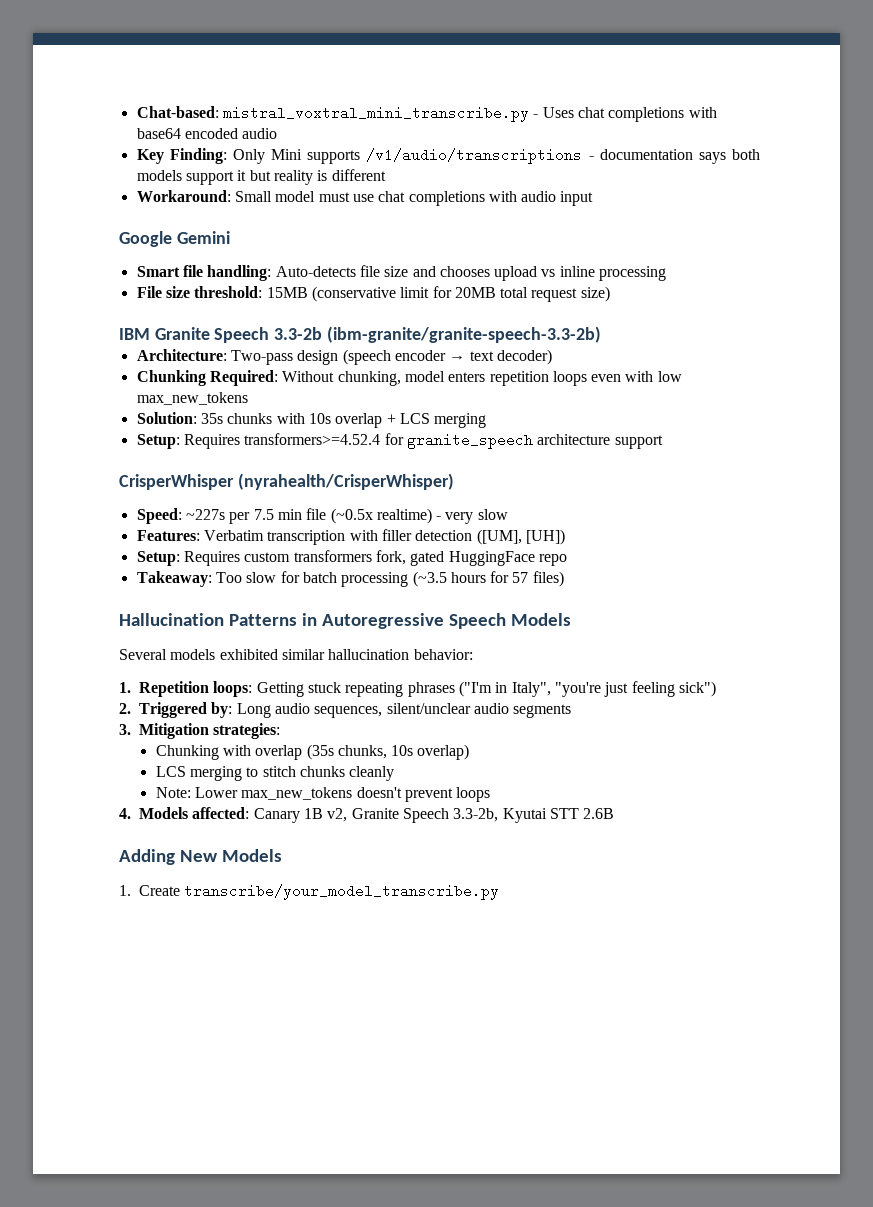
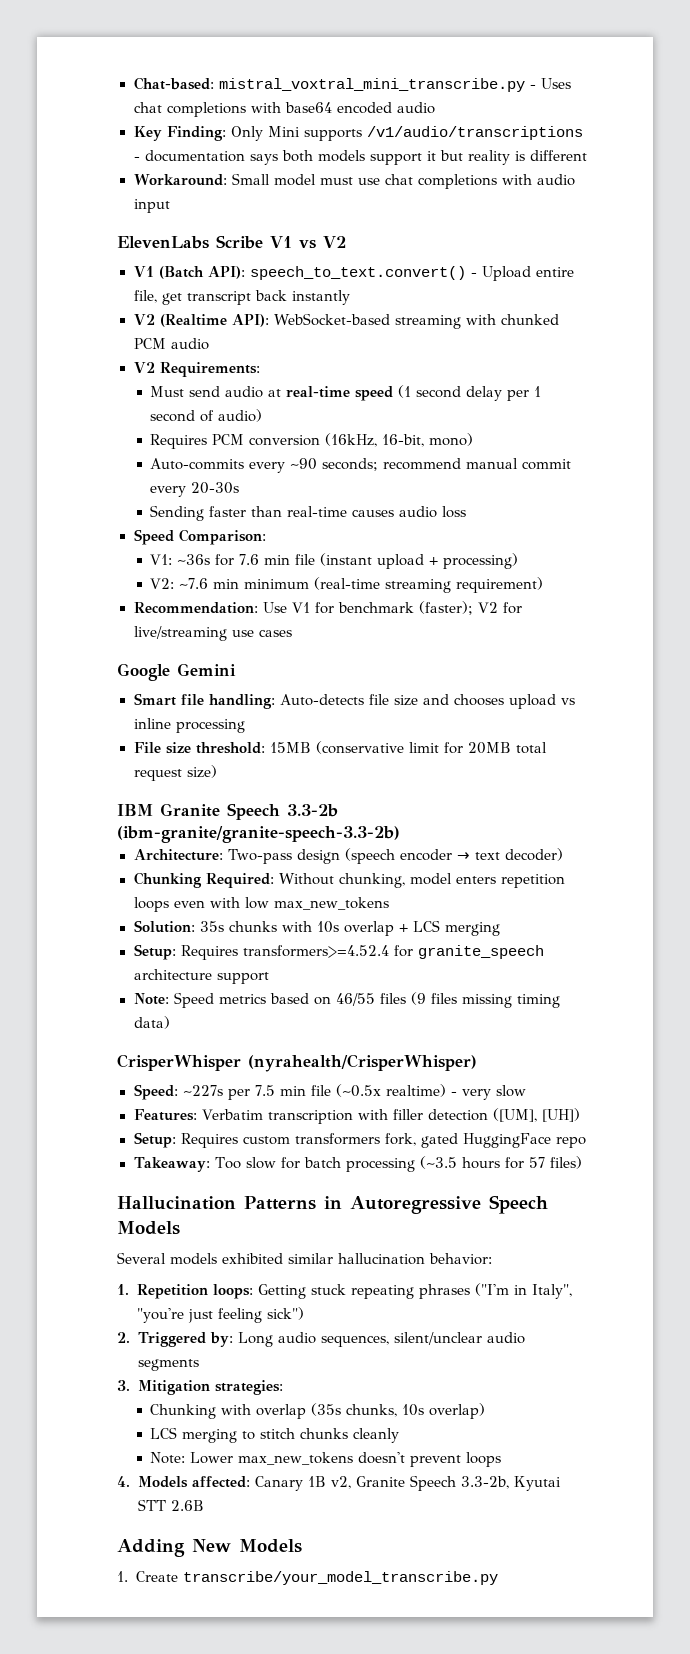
+ ElevenLabs Scribe V1 vs V2
+ V1 (Batch API): speech_to_text.convert() - Upload entire file, get transcript back instantly
+ V2 (Realtime API): WebSocket-based streaming with chunked PCM audio
+ V2 Requirements:
+ Must send audio at real-time speed (1 second delay per 1 second of audio)
+ Requires PCM conversion (16kHz, 16-bit, mono)
+ Auto-commits every ~90 seconds; recommend manual commit every 20-30s
+ Sending faster than real-time causes audio loss
+ Speed Comparison:
+ V1: ~36s for 7.6 min file (instant upload + processing)
+ V2: ~7.6 min minimum (real-time streaming requirement)
+ Recommendation: Use V1 for benchmark (faster); V2 for live/streaming use cases
+ Note: Speed metrics based on 46/55 files (9 files missing timing data)

